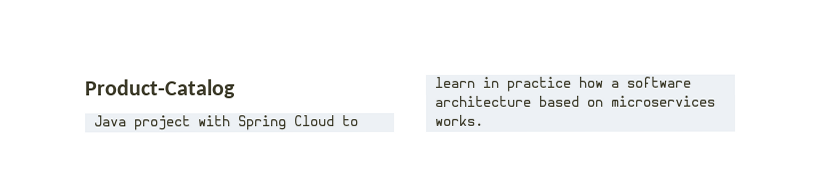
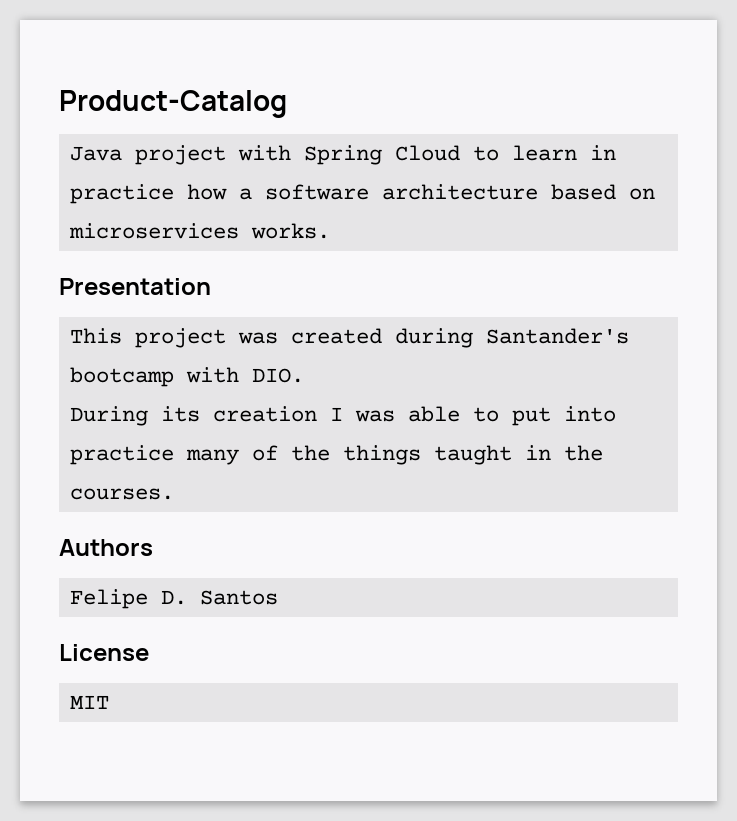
+ Presentation
+ This project was created during Santander's bootcamp with DIO.
+ During its creation I was able to put into practice many of the things taught in the courses.
+ Authors
+ Felipe D. Santos
+ License
+ MIT

